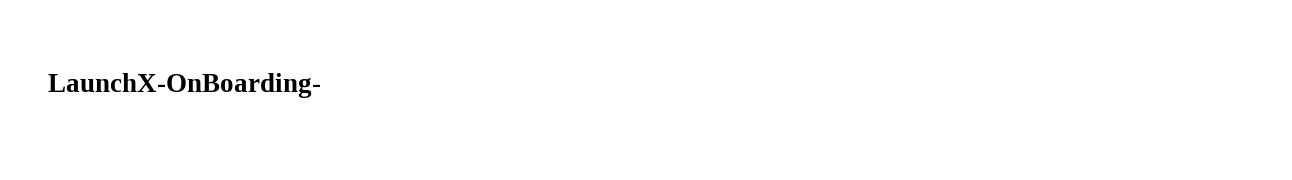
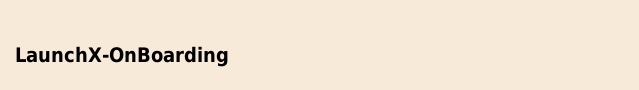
- LaunchX-OnBoarding-
+ LaunchX-OnBoarding

